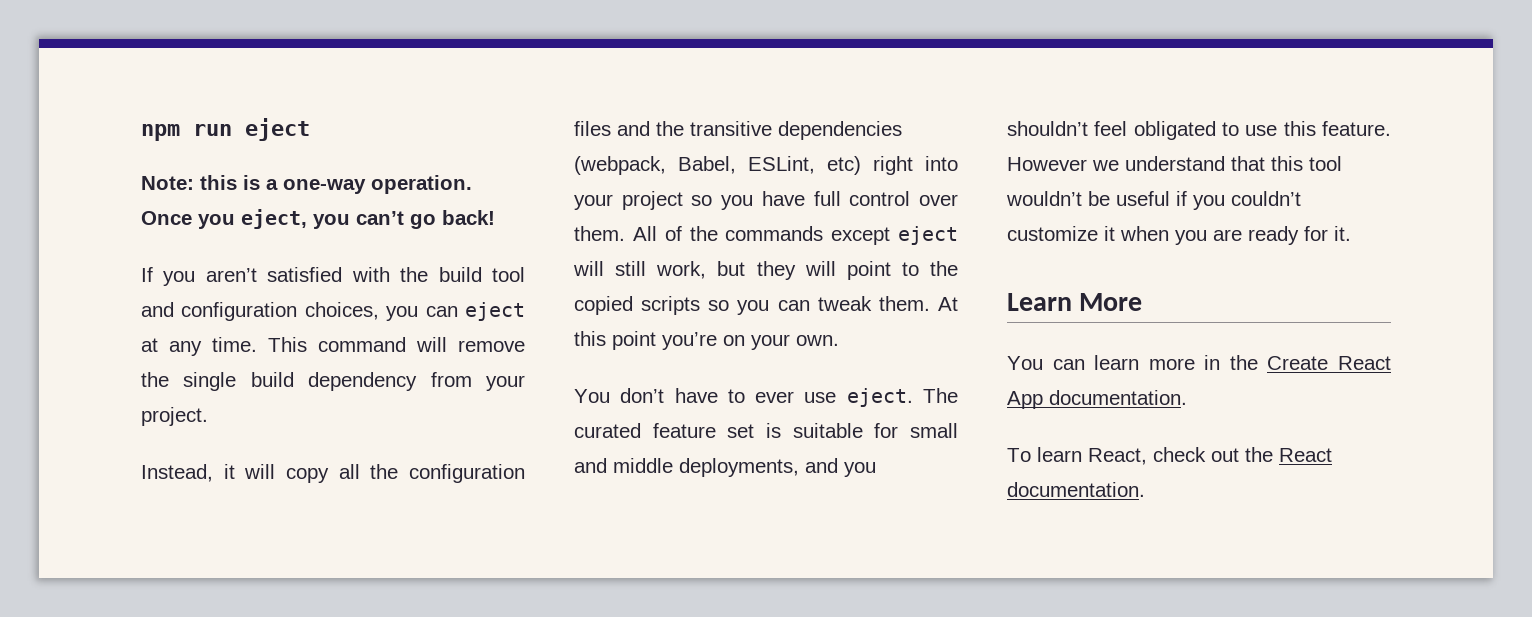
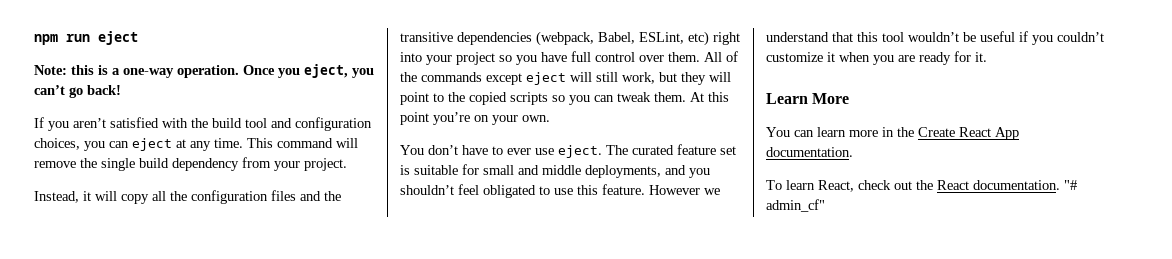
+ "# admin_cf"

